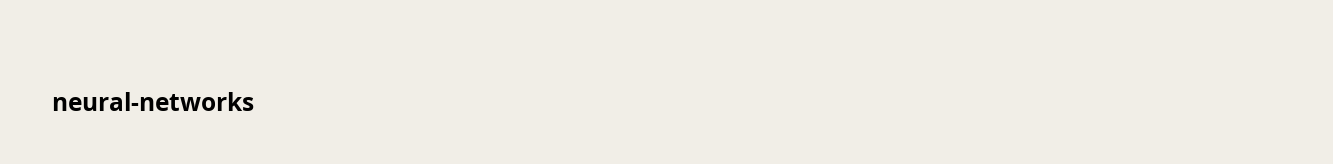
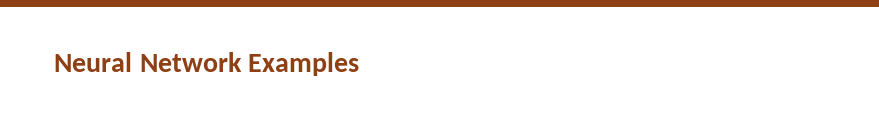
- neural-networks
+ Neural Network Examples

